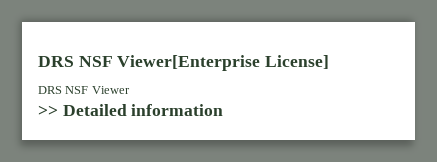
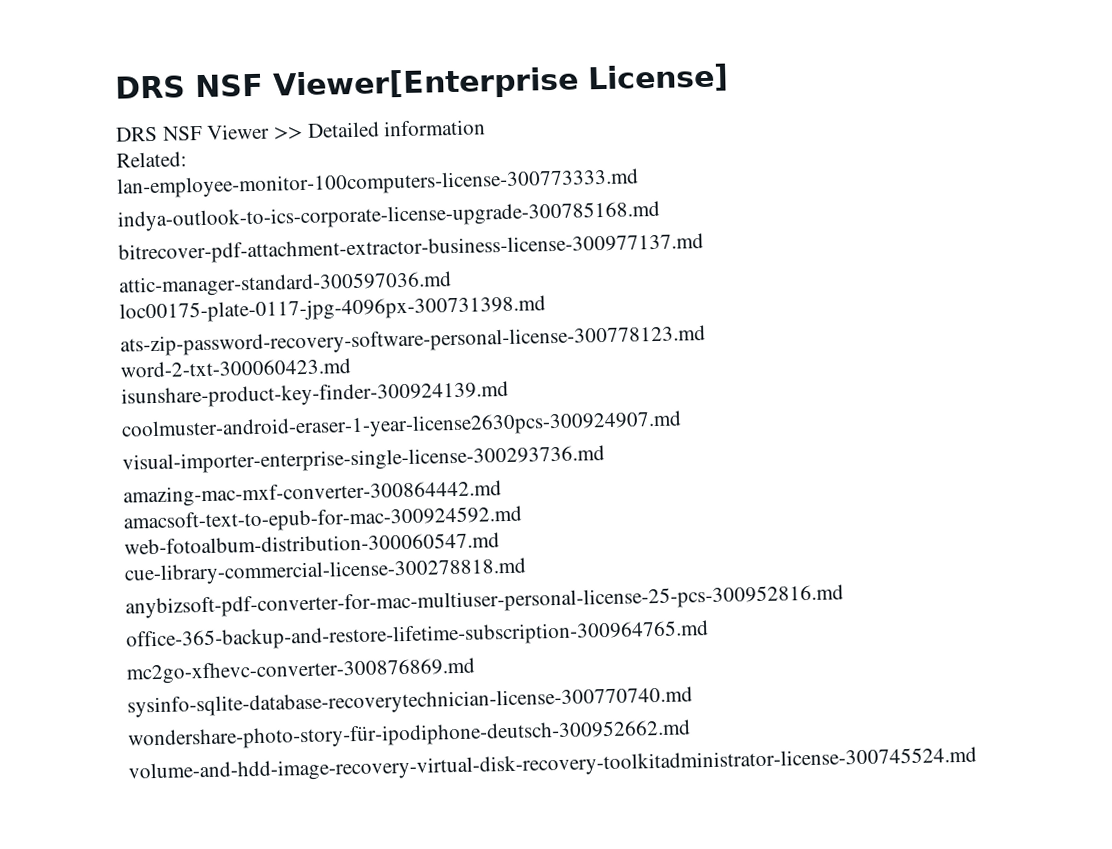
- DRS NSF Viewer
- >> Detailed information
+ DRS NSF Viewer >> Detailed information
+ Related:
+ lan-employee-monitor-100computers-license-300773333.md
+ indya-outlook-to-ics-corporate-license-upgrade-300785168.md
+ bitrecover-pdf-attachment-extractor-business-license-300977137.md
+ attic-manager-standard-300597036.md
+ loc00175-plate-0117-jpg-4096px-300731398.md
+ ats-zip-password-recovery-software-personal-license-300778123.md
+ word-2-txt-300060423.md
+ isunshare-product-key-finder-300924139.md
+ coolmuster-android-eraser-1-year-license2630pcs-300924907.md
+ visual-importer-enterprise-single-license-300293736.md
+ amazing-mac-mxf-converter-300864442.md
+ amacsoft-text-to-epub-for-mac-300924592.md
+ web-fotoalbum-distribution-300060547.md
+ cue-library-commercial-license-300278818.md
+ anybizsoft-pdf-converter-for-mac-multiuser-personal-license-25-pcs-300952816.md
+ office-365-backup-and-restore-lifetime-subscription-300964765.md
+ mc2go-xfhevc-converter-300876869.md
+ sysinfo-sqlite-database-recoverytechnician-license-300770740.md
+ wondershare-photo-story-für-ipodiphone-deutsch-300952662.md
+ volume-and-hdd-image-recovery-virtual-disk-recovery-toolkitadministrator-license-300745524.md

